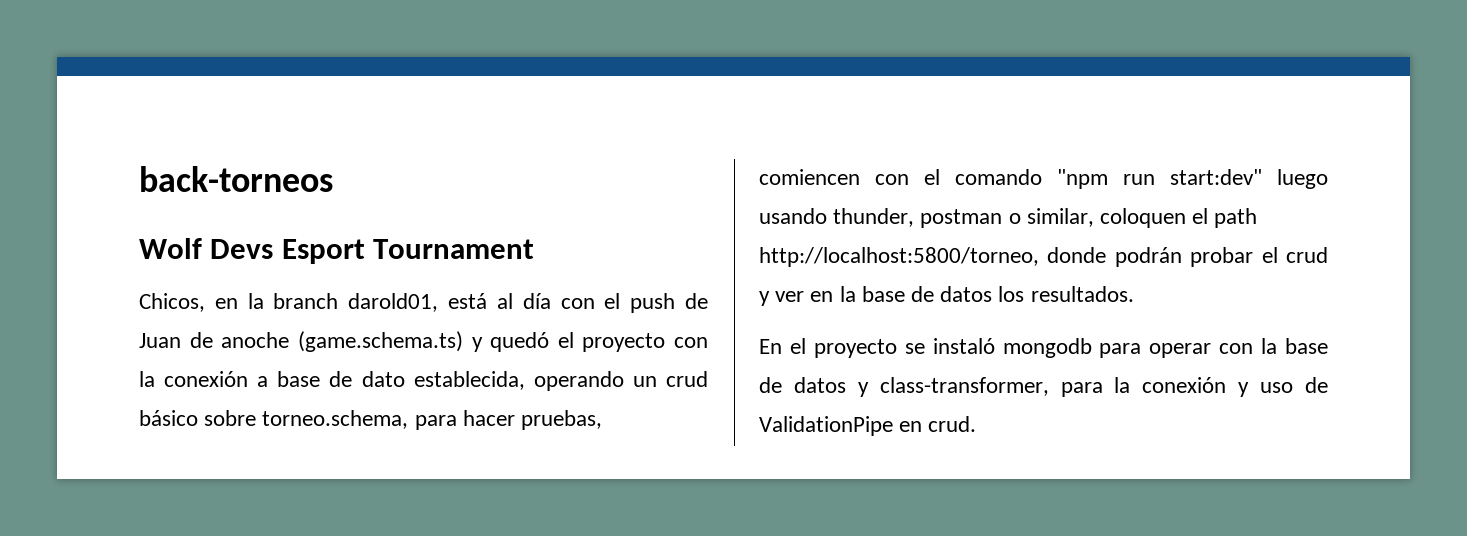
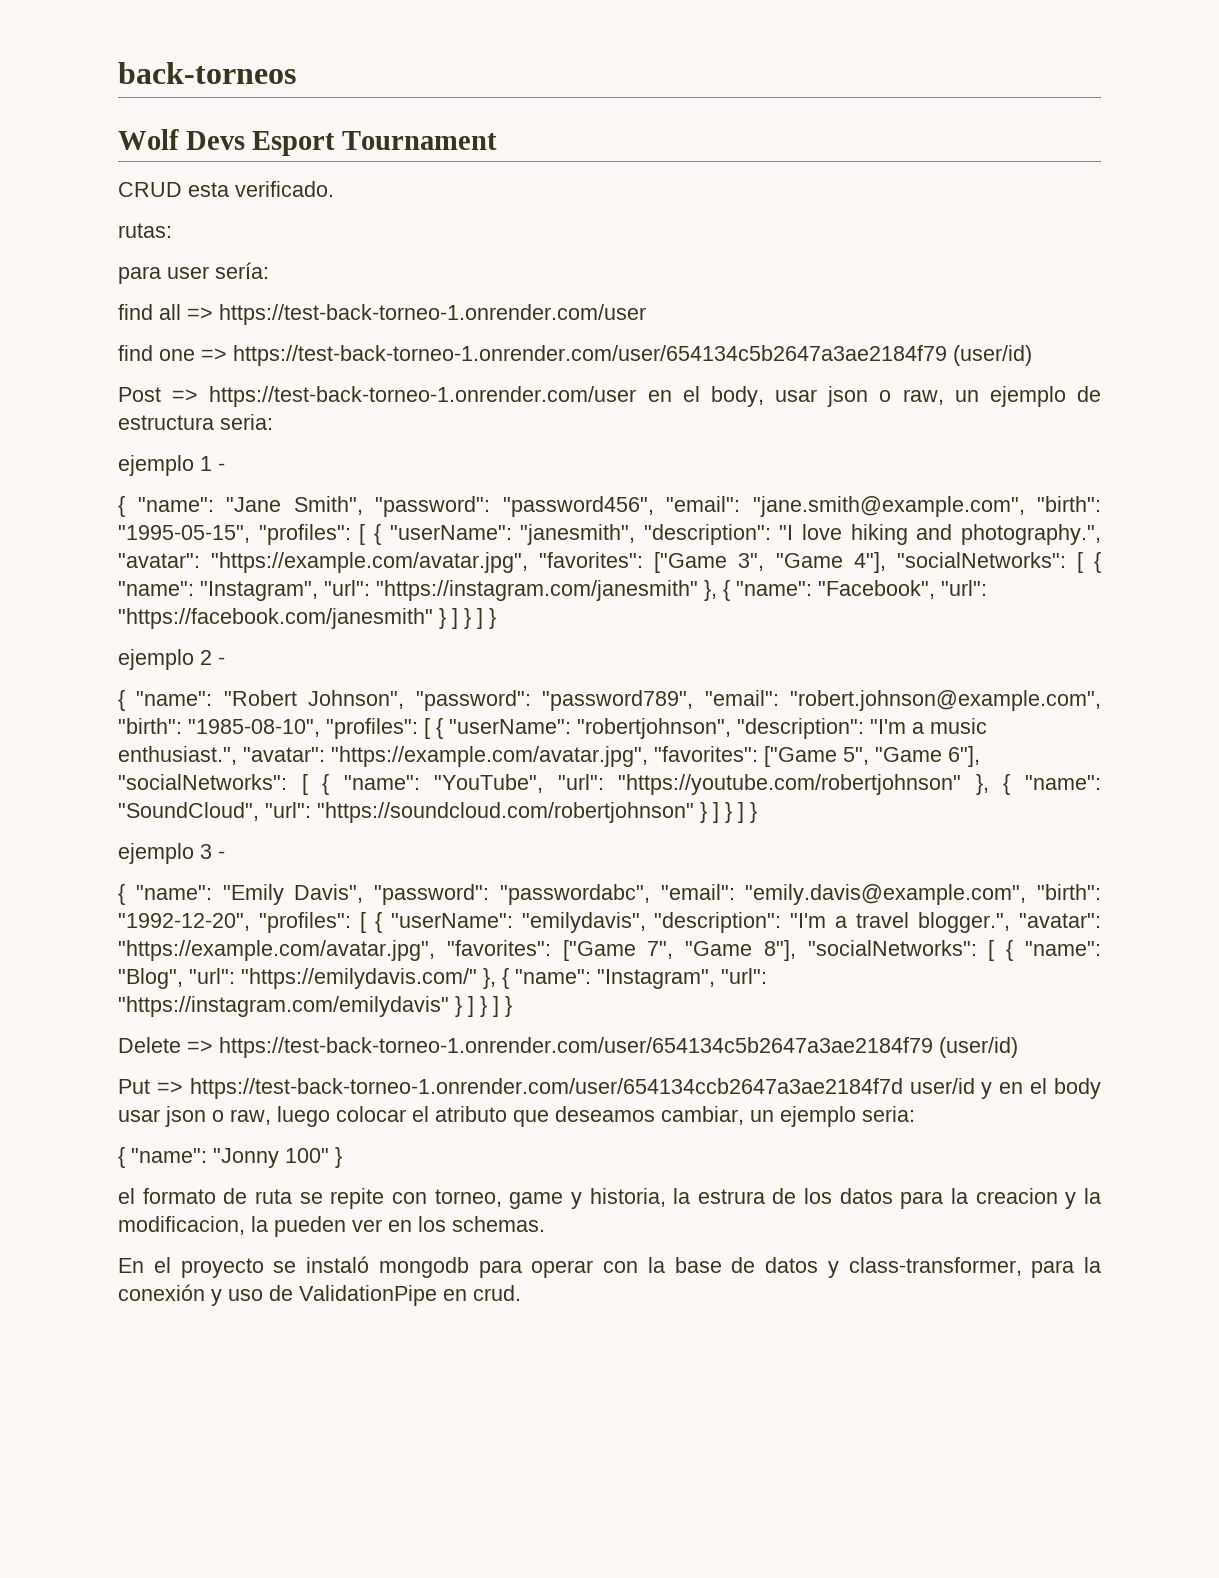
- Chicos, en la branch darold01, está al día con el push de Juan de anoche (game.schema.ts) y quedó el proyecto con la conexión a base de dato establecida, operando un crud básico sobre torneo.schema, para hacer pruebas, comiencen con el comando "npm run start:dev" luego usando thunder, postman o similar, coloquen el path http://localhost:5800/torneo, donde podrán probar el crud y ver en la base de datos los resultados.
+ CRUD esta verificado.
+ rutas:
+ para user sería:
+ find all => https://test-back-torneo-1.onrender.com/user
+ find one => https://test-back-torneo-1.onrender.com/user/654134c5b2647a3ae2184f79 (user/id)
+ Post => https://test-back-torneo-1.onrender.com/user en el body, usar json o raw, un ejemplo de estructura seria:
+ ejemplo 1 -
+ { "name": "Jane Smith", "password": "password456", "email": "jane.smith@example.com", "birth": "1995-05-15", "profiles": [ { "userName": "janesmith", "description": "I love hiking and photography.", "avatar": "https://example.com/avatar.jpg", "favorites": ["Game 3", "Game 4"], "socialNetworks": [ { "name": "Instagram", "url": "https://instagram.com/janesmith" }, { "name": "Facebook", "url": "https://facebook.com/janesmith" } ] } ] }
+ ejemplo 2 -
+ { "name": "Robert Johnson", "password": "password789", "email": "robert.johnson@example.com", "birth": "1985-08-10", "profiles": [ { "userName": "robertjohnson", "description": "I'm a music enthusiast.", "avatar": "https://example.com/avatar.jpg", "favorites": ["Game 5", "Game 6"], "socialNetworks": [ { "name": "YouTube", "url": "https://youtube.com/robertjohnson" }, { "name": "SoundCloud", "url": "https://soundcloud.com/robertjohnson" } ] } ] }
+ ejemplo 3 -
+ { "name": "Emily Davis", "password": "passwordabc", "email": "emily.davis@example.com", "birth": "1992-12-20", "profiles": [ { "userName": "emilydavis", "description": "I'm a travel blogger.", "avatar": "https://example.com/avatar.jpg", "favorites": ["Game 7", "Game 8"], "socialNetworks": [ { "name": "Blog", "url": "https://emilydavis.com/" }, { "name": "Instagram", "url": "https://instagram.com/emilydavis" } ] } ] }
+ Delete => https://test-back-torneo-1.onrender.com/user/654134c5b2647a3ae2184f79 (user/id)
+ Put => https://test-back-torneo-1.onrender.com/user/654134ccb2647a3ae2184f7d user/id y en el body usar json o raw, luego colocar el atributo que deseamos cambiar, un ejemplo seria:
+ { "name": "Jonny 100" }
+ el formato de ruta se repite con torneo, game y historia, la estrura de los datos para la creacion y la modificacion, la pueden ver en los schemas.

